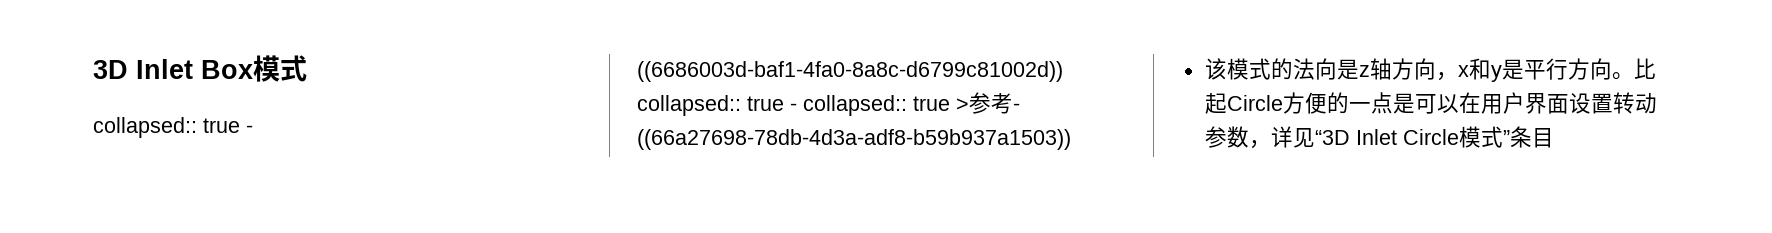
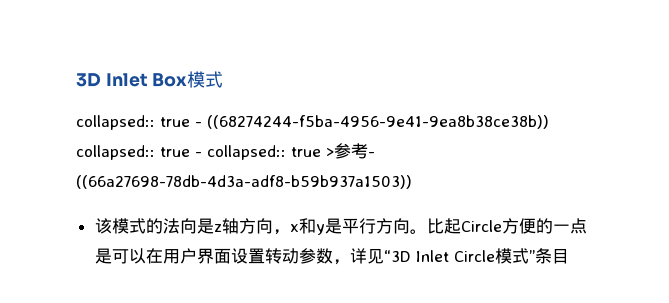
- collapsed:: true - ((6686003d-baf1-4fa0-8a8c-d6799c81002d)) collapsed:: true - collapsed:: true >参考- ((66a27698-78db-4d3a-adf8-b59b937a1503))
+ collapsed:: true - ((68274244-f5ba-4956-9e41-9ea8b38ce38b)) collapsed:: true - collapsed:: true >参考- ((66a27698-78db-4d3a-adf8-b59b937a1503))

